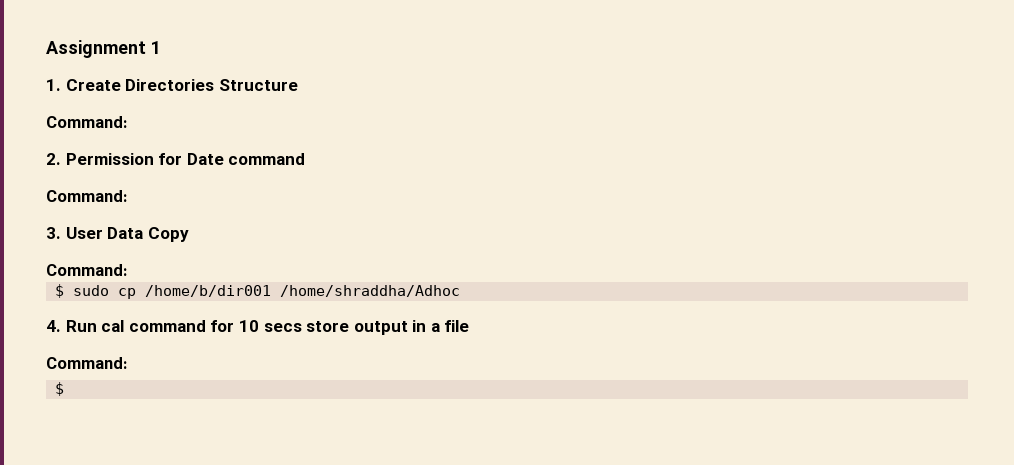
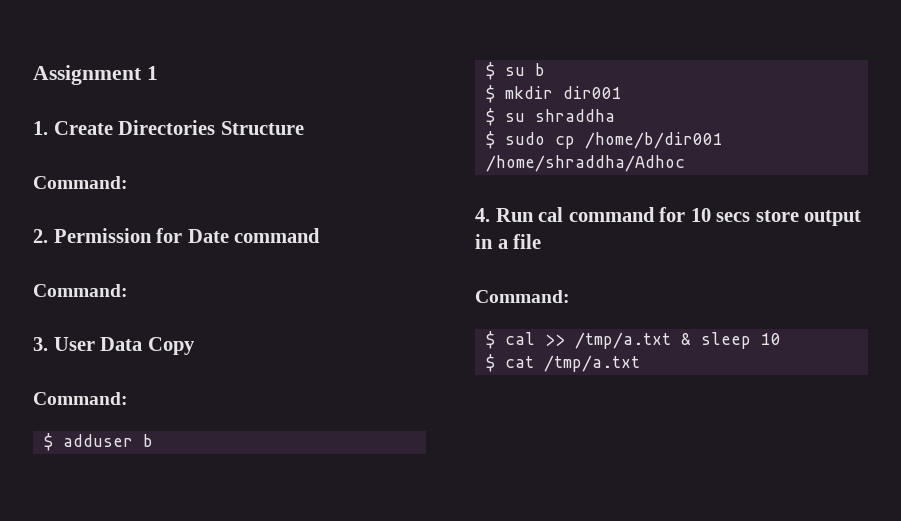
+ $ adduser b
+ $ su b
+ $ mkdir dir001
+ $ su shraddha
  4. Run cal command for 10 secs store output in a file
  Command:
- $
+ $ cal >> /tmp/a.txt & sleep 10
+ $ cat /tmp/a.txt

